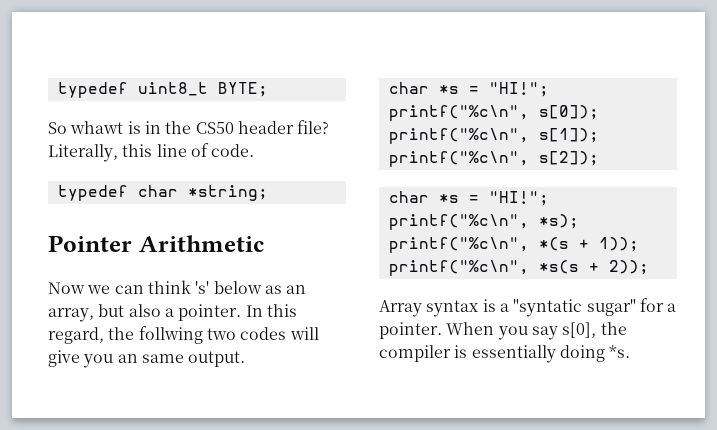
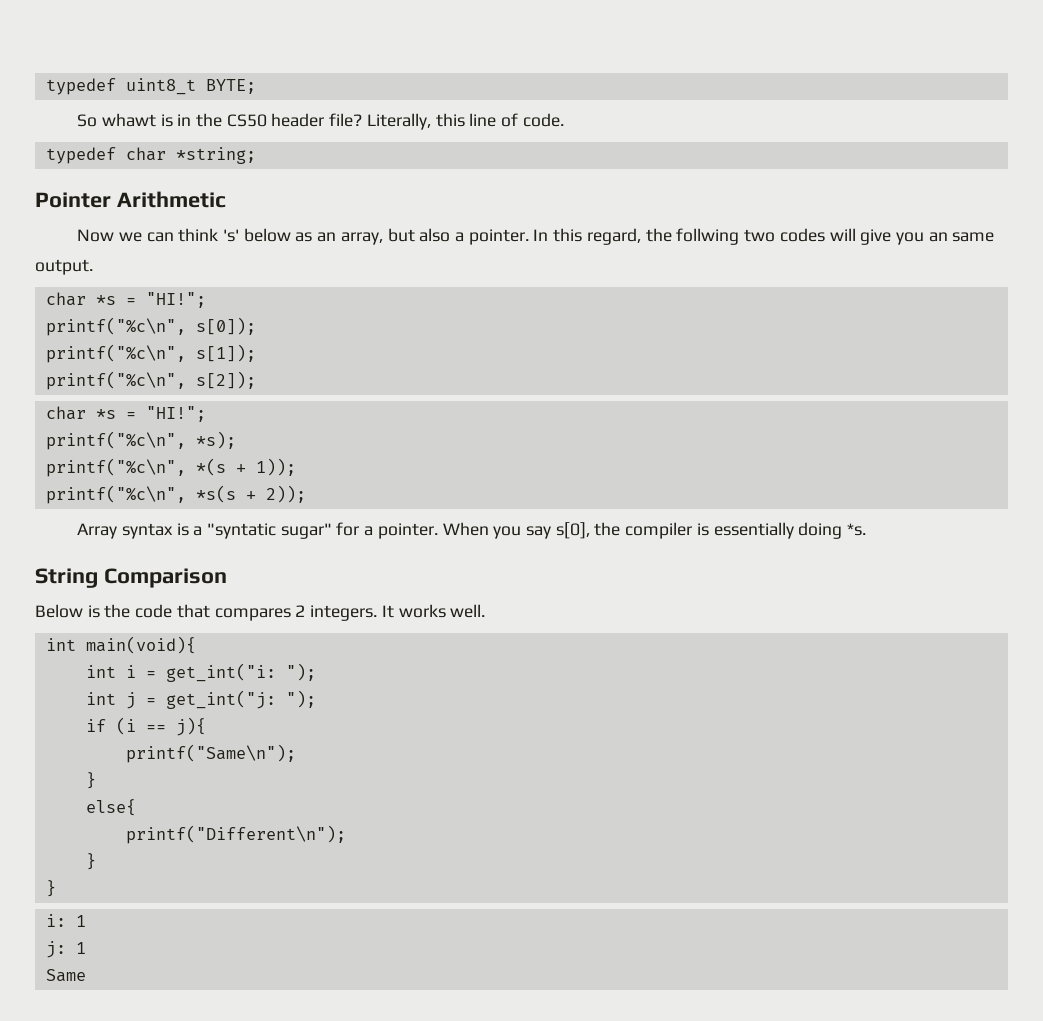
+ String Comparison
+ Below is the code that compares 2 integers. It works well.
+ int main(void){
+ int i = get_int("i: ");
+ int j = get_int("j: ");
+ if (i == j){
+ printf("Same\n");
+ }
+ else{
+ printf("Different\n");
+ }
+ }
+ i: 1
+ j: 1
+ Same

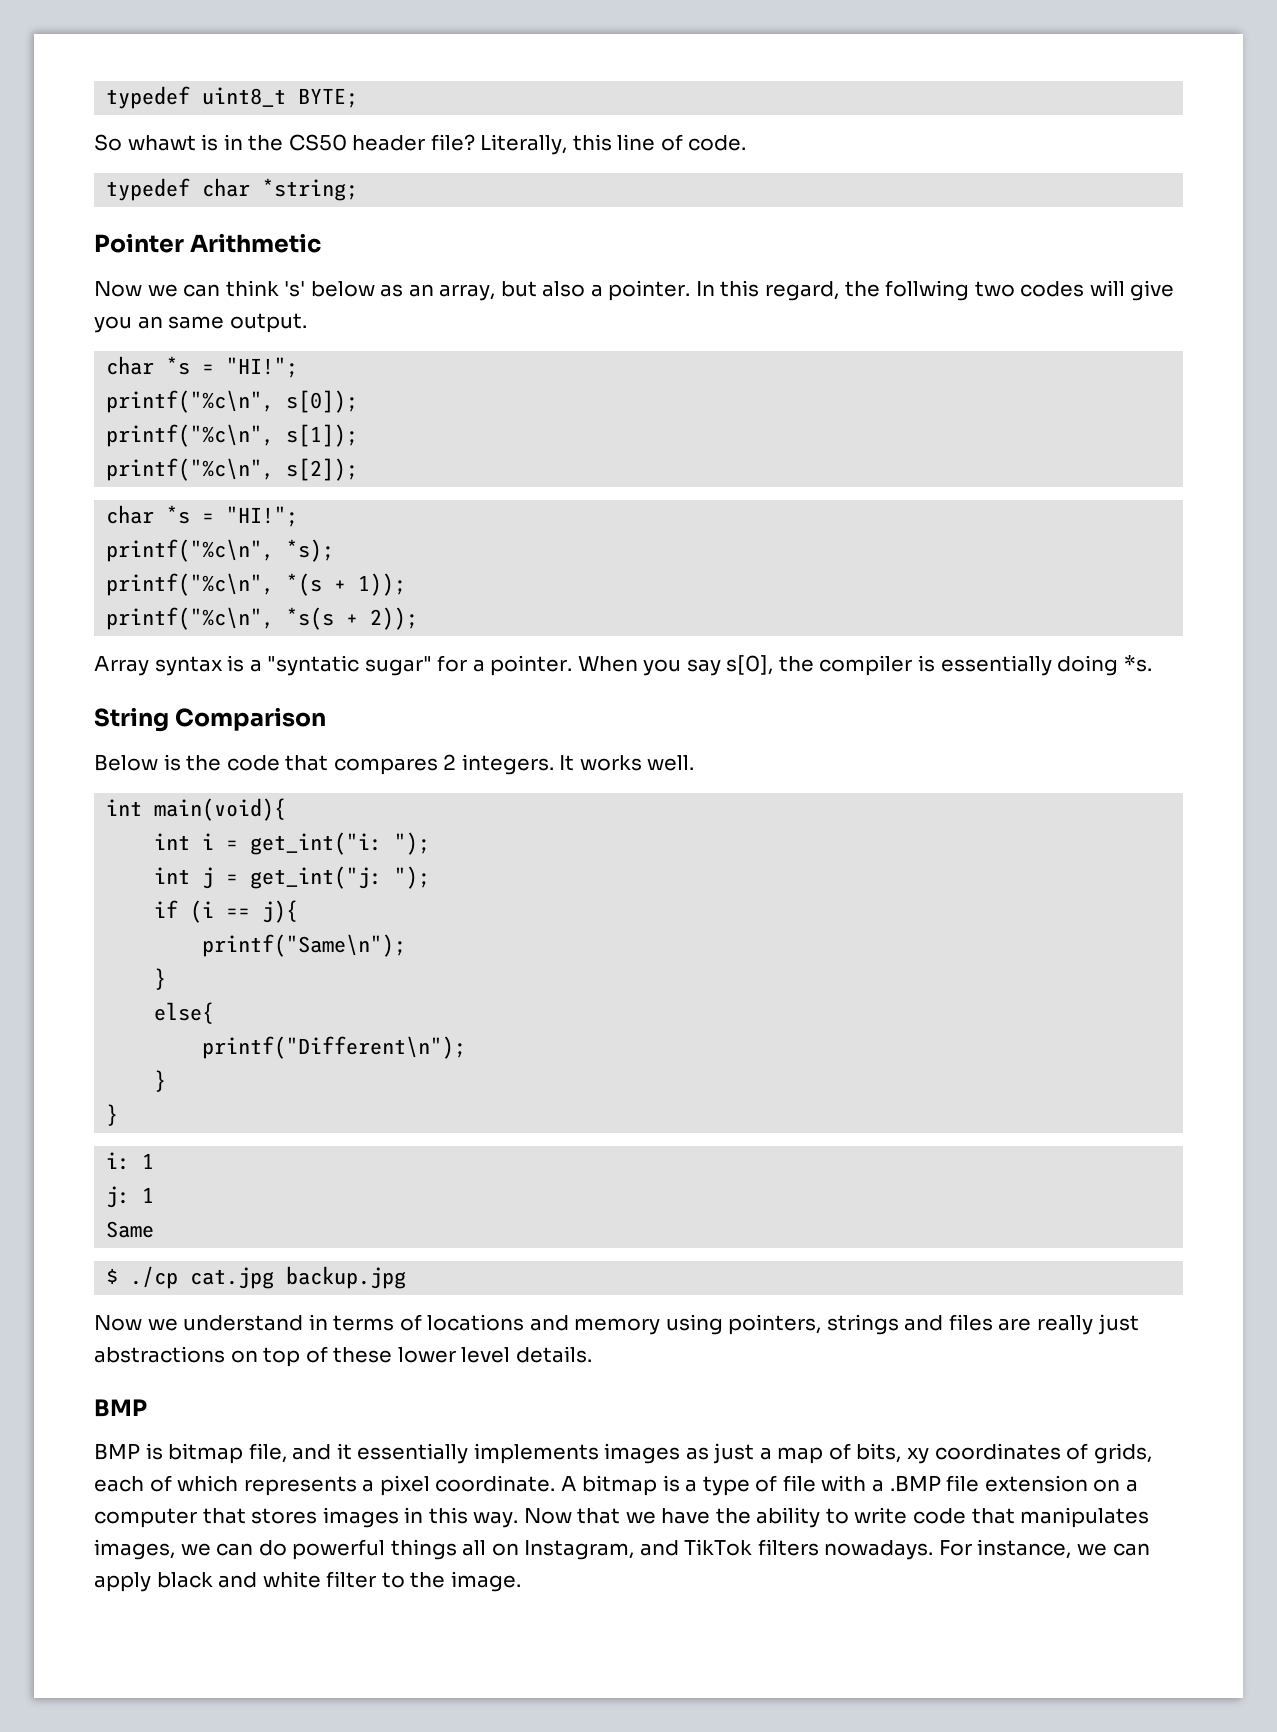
+ $ ./cp cat.jpg backup.jpg
+ Now we understand in terms of locations and memory using pointers, strings and files are really just abstractions on top of these lower level details.
+ BMP
+ BMP is bitmap file, and it essentially implements images as just a map of bits, xy coordinates of grids, each of which represents a pixel coordinate. A bitmap is a type of file with a .BMP file extension on a computer that stores images in this way. Now that we have the ability to write code that manipulates images, we can do powerful things all on Instagram, and TikTok filters nowadays. For instance, we can apply black and white filter to the image.

